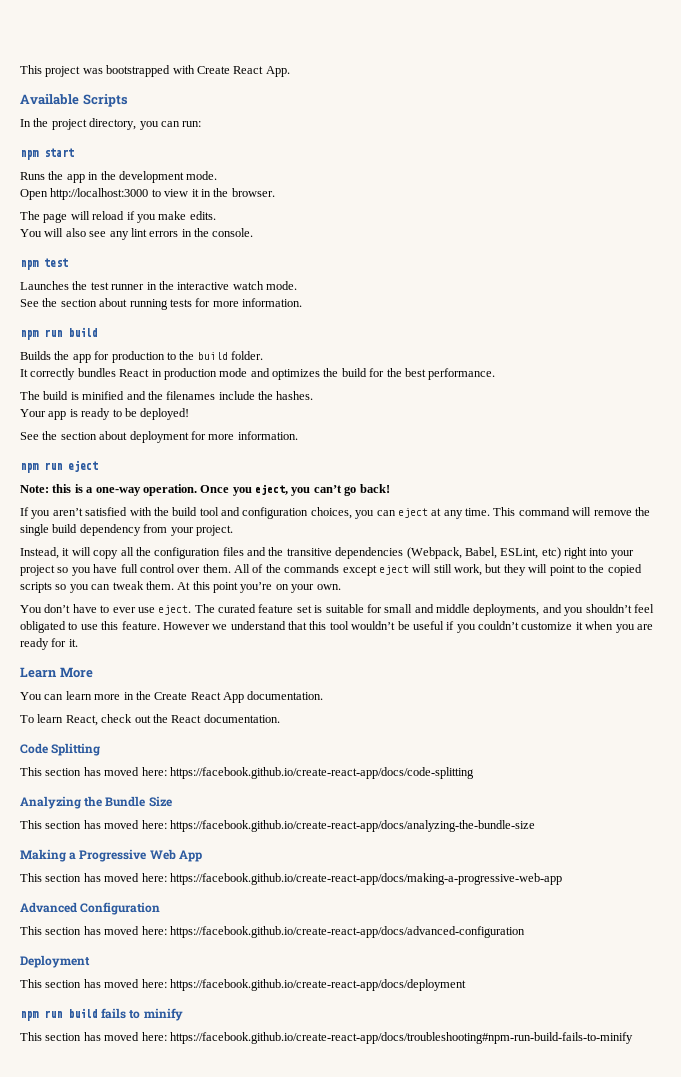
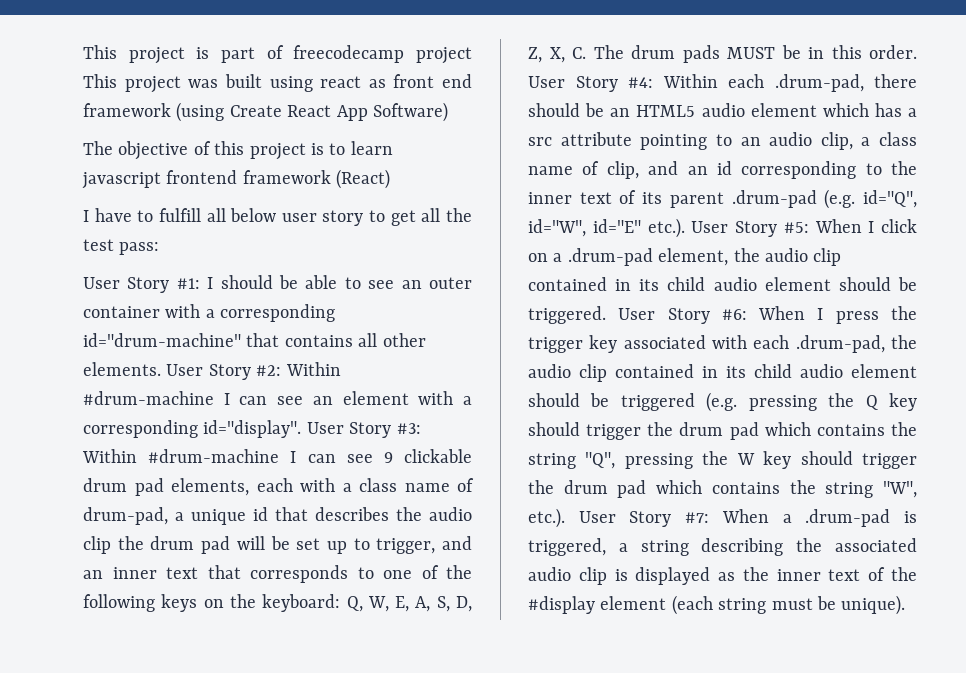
- This project was bootstrapped with Create React App.
- Available Scripts
- In the project directory, you can run:
- npm start
- Runs the app in the development mode.
- Open http://localhost:3000 to view it in the browser.
- The page will reload if you make edits.
- You will also see any lint errors in the console.
- npm test
- Launches the test runner in the interactive watch mode.
- See the section about running tests for more information.
- npm run build
- Builds the app for production to the build folder.
- It correctly bundles React in production mode and optimizes the build for the best performance.
- The build is minified and the filenames include the hashes.
- Your app is ready to be deployed!
- See the section about deployment for more information.
- npm run eject
- Note: this is a one-way operation. Once you eject, you can’t go back!
- If you aren’t satisfied with the build tool and configuration choices, you can eject at any time. This command will remove the single build dependency from your project.
- Instead, it will copy all the configuration files and the transitive dependencies (Webpack, Babel, ESLint, etc) right into your project so you have full control over them. All of the commands except eject will still work, but they will point to the copied scripts so you can tweak them. At this point you’re on your own.
- You don’t have to ever use eject. The curated feature set is suitable for small and middle deployments, and you shouldn’t feel obligated to use this feature. However we understand that this tool wouldn’t be useful if you couldn’t customize it when you are ready for it.
- Learn More
- You can learn more in the Create React App documentation.
- To learn React, check out the React documentation.
- Code Splitting
- This section has moved here: https://facebook.github.io/create-react-app/docs/code-splitting
- Analyzing the Bundle Size
- This section has moved here: https://facebook.github.io/create-react-app/docs/analyzing-the-bundle-size
- Making a Progressive Web App
- This section has moved here: https://facebook.github.io/create-react-app/docs/making-a-progressive-web-app
- Advanced Configuration
- This section has moved here: https://facebook.github.io/create-react-app/docs/advanced-configuration
- Deployment
- This section has moved here: https://facebook.github.io/create-react-app/docs/deployment
- npm run build fails to minify
- This section has moved here: https://facebook.github.io/create-react-app/docs/troubleshooting#npm-run-build-fails-to-minify
+ This project is part of freecodecamp project This project was built using react as front end framework (using Create React App Software)
+ The objective of this project is to learn javascript frontend framework (React)
+ I have to fulfill all below user story to get all the test pass:
+ User Story #1: I should be able to see an outer container with a corresponding id="drum-machine" that contains all other elements. User Story #2: Within #drum-machine I can see an element with a corresponding id="display". User Story #3: Within #drum-machine I can see 9 clickable drum pad elements, each with a class name of drum-pad, a unique id that describes the audio clip the drum pad will be set up to trigger, and an inner text that corresponds to one of the following keys on the keyboard: Q, W, E, A, S, D, Z, X, C. The drum pads MUST be in this order. User Story #4: Within each .drum-pad, there should be an HTML5 audio element which has a src attribute pointing to an audio clip, a class name of clip, and an id corresponding to the inner text of its parent .drum-pad (e.g. id="Q", id="W", id="E" etc.). User Story #5: When I click on a .drum-pad element, the audio clip contained in its child audio element should be triggered. User Story #6: When I press the trigger key associated with each .drum-pad, the audio clip contained in its child audio element should be triggered (e.g. pressing the Q key should trigger the drum pad which contains the string "Q", pressing the W key should trigger the drum pad which contains the string "W", etc.). User Story #7: When a .drum-pad is triggered, a string describing the associated audio clip is displayed as the inner text of the #display element (each string must be unique).

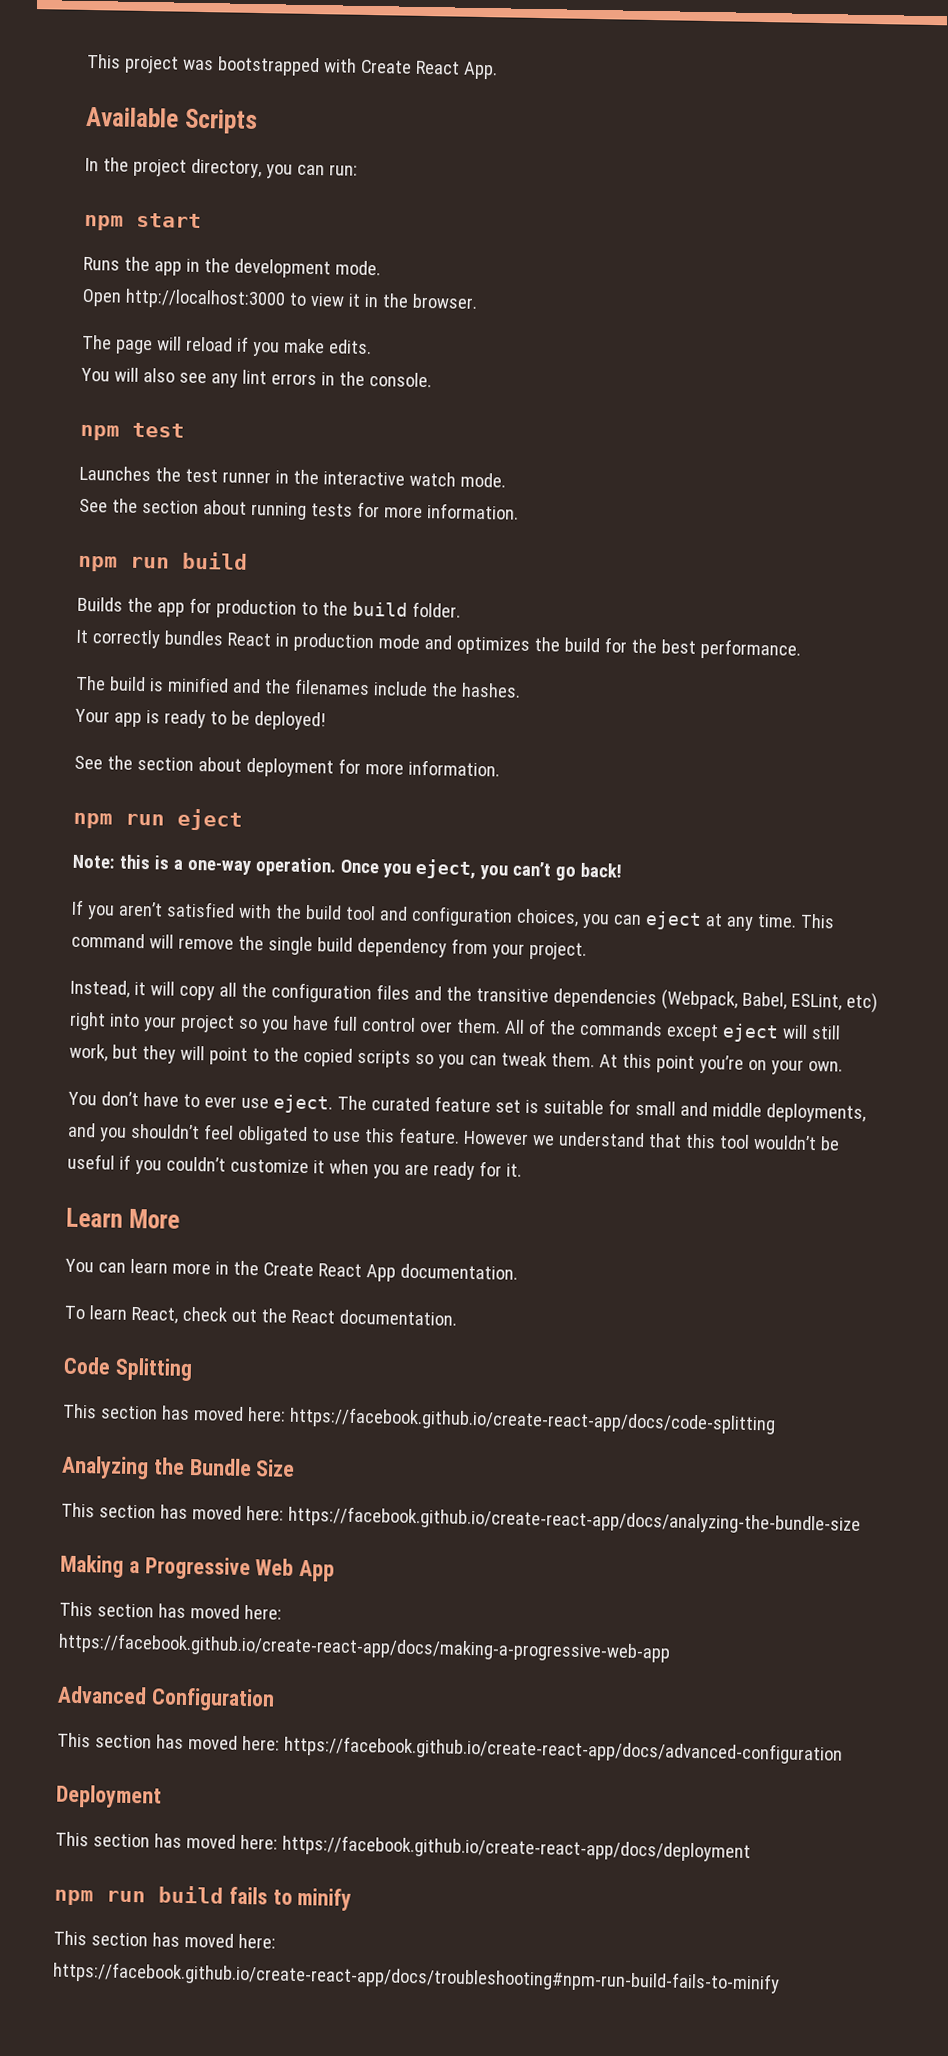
- This project is part of freecodecamp project This project was built using react as front end framework (using Create React App Software)
- The objective of this project is to learn javascript frontend framework (React)
- I have to fulfill all below user story to get all the test pass:
- User Story #1: I should be able to see an outer container with a corresponding id="drum-machine" that contains all other elements. User Story #2: Within #drum-machine I can see an element with a corresponding id="display". User Story #3: Within #drum-machine I can see 9 clickable drum pad elements, each with a class name of drum-pad, a unique id that describes the audio clip the drum pad will be set up to trigger, and an inner text that corresponds to one of the following keys on the keyboard: Q, W, E, A, S, D, Z, X, C. The drum pads MUST be in this order. User Story #4: Within each .drum-pad, there should be an HTML5 audio element which has a src attribute pointing to an audio clip, a class name of clip, and an id corresponding to the inner text of its parent .drum-pad (e.g. id="Q", id="W", id="E" etc.). User Story #5: When I click on a .drum-pad element, the audio clip contained in its child audio element should be triggered. User Story #6: When I press the trigger key associated with each .drum-pad, the audio clip contained in its child audio element should be triggered (e.g. pressing the Q key should trigger the drum pad which contains the string "Q", pressing the W key should trigger the drum pad which contains the string "W", etc.). User Story #7: When a .drum-pad is triggered, a string describing the associated audio clip is displayed as the inner text of the #display element (each string must be unique).
+ This project was bootstrapped with Create React App.
+ Available Scripts
+ In the project directory, you can run:
+ npm start
+ Runs the app in the development mode.
+ Open http://localhost:3000 to view it in the browser.
+ The page will reload if you make edits.
+ You will also see any lint errors in the console.
+ npm test
+ Launches the test runner in the interactive watch mode.
+ See the section about running tests for more information.
+ npm run build
+ Builds the app for production to the build folder.
+ It correctly bundles React in production mode and optimizes the build for the best performance.
+ The build is minified and the filenames include the hashes.
+ Your app is ready to be deployed!
+ See the section about deployment for more information.
+ npm run eject
+ Note: this is a one-way operation. Once you eject, you can’t go back!
+ If you aren’t satisfied with the build tool and configuration choices, you can eject at any time. This command will remove the single build dependency from your project.
+ Instead, it will copy all the configuration files and the transitive dependencies (Webpack, Babel, ESLint, etc) right into your project so you have full control over them. All of the commands except eject will still work, but they will point to the copied scripts so you can tweak them. At this point you’re on your own.
+ You don’t have to ever use eject. The curated feature set is suitable for small and middle deployments, and you shouldn’t feel obligated to use this feature. However we understand that this tool wouldn’t be useful if you couldn’t customize it when you are ready for it.
+ Learn More
+ You can learn more in the Create React App documentation.
+ To learn React, check out the React documentation.
+ Code Splitting
+ This section has moved here: https://facebook.github.io/create-react-app/docs/code-splitting
+ Analyzing the Bundle Size
+ This section has moved here: https://facebook.github.io/create-react-app/docs/analyzing-the-bundle-size
+ Making a Progressive Web App
+ This section has moved here: https://facebook.github.io/create-react-app/docs/making-a-progressive-web-app
+ Advanced Configuration
+ This section has moved here: https://facebook.github.io/create-react-app/docs/advanced-configuration
+ Deployment
+ This section has moved here: https://facebook.github.io/create-react-app/docs/deployment
+ npm run build fails to minify
+ This section has moved here: https://facebook.github.io/create-react-app/docs/troubleshooting#npm-run-build-fails-to-minify

